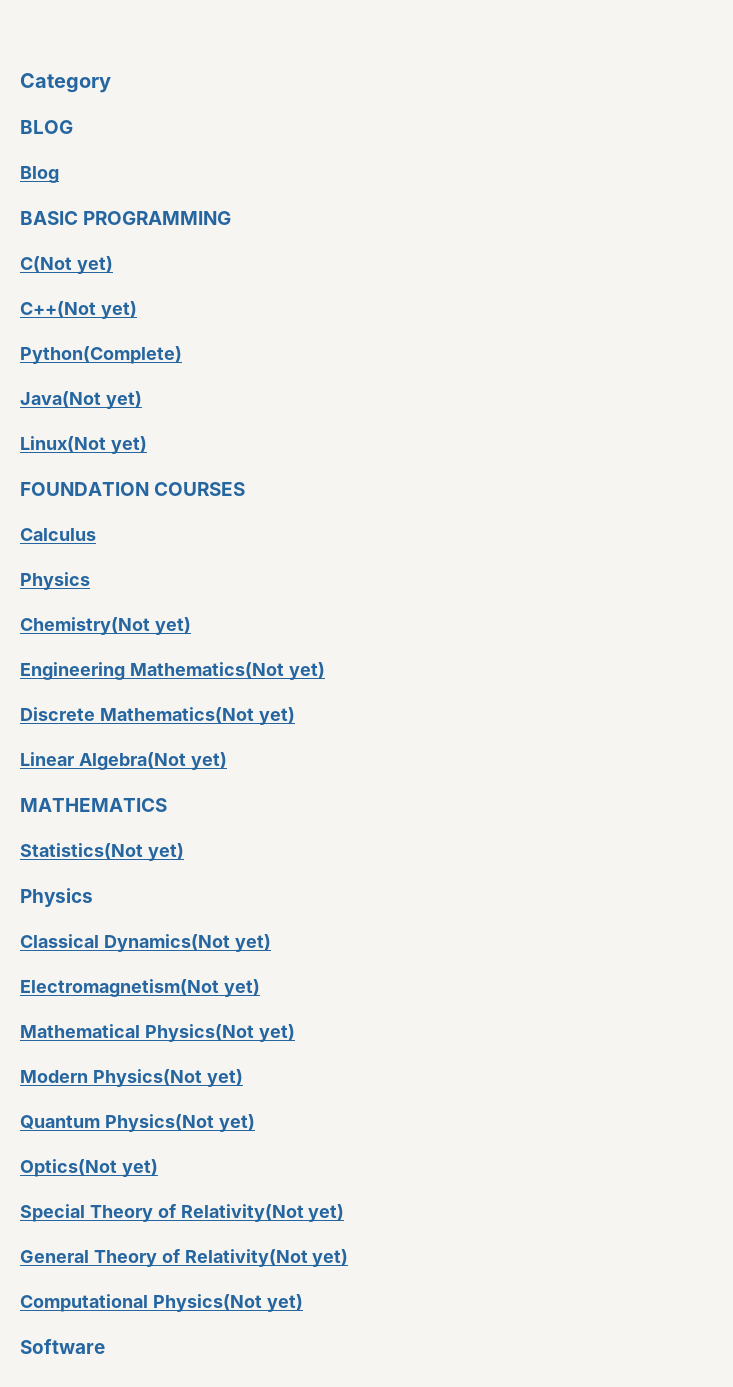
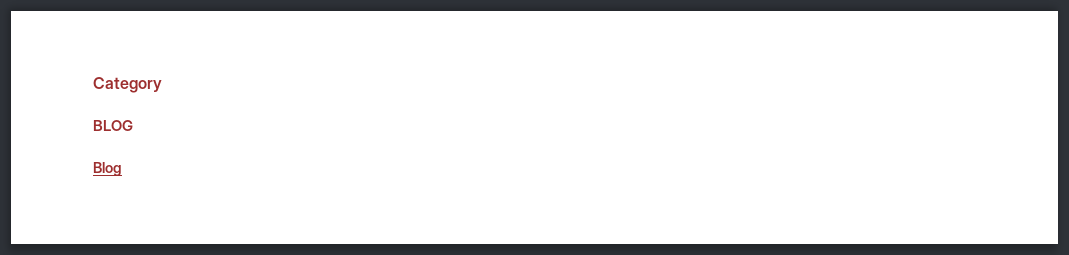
- BASIC PROGRAMMING
- C(Not yet)
- C++(Not yet)
- Python(Complete)
- Java(Not yet)
- Linux(Not yet)
- FOUNDATION COURSES
- Calculus
- Physics
- Chemistry(Not yet)
- Engineering Mathematics(Not yet)
- Discrete Mathematics(Not yet)
- Linear Algebra(Not yet)
- MATHEMATICS
- Statistics(Not yet)
- Physics
- Classical Dynamics(Not yet)
- Electromagnetism(Not yet)
- Mathematical Physics(Not yet)
- Modern Physics(Not yet)
- Quantum Physics(Not yet)
- Optics(Not yet)
- Special Theory of Relativity(Not yet)
- General Theory of Relativity(Not yet)
- Computational Physics(Not yet)
- Software

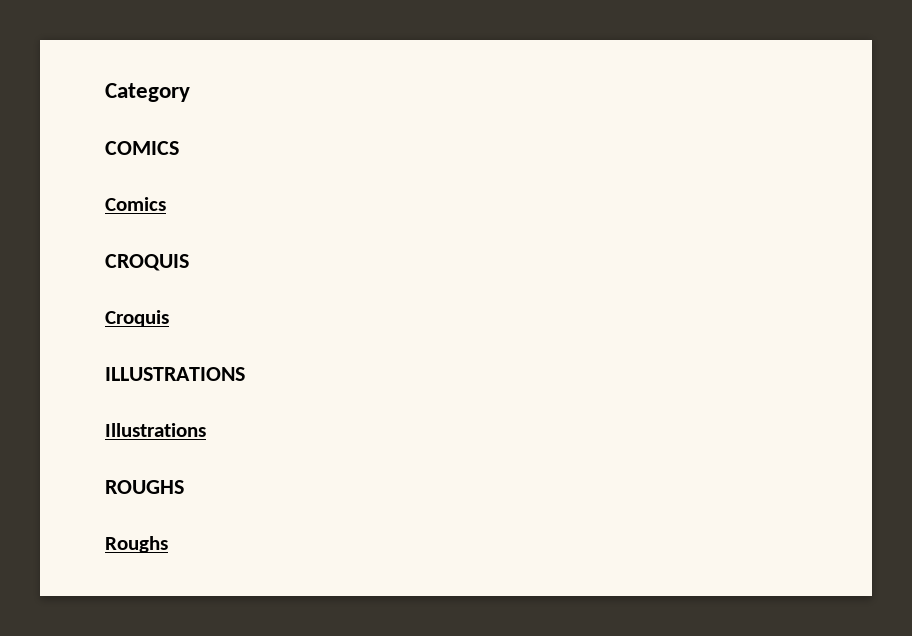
- BLOG
- Blog
+ COMICS
+ Comics
+ CROQUIS
+ Croquis
+ ILLUSTRATIONS
+ Illustrations
+ ROUGHS
+ Roughs

